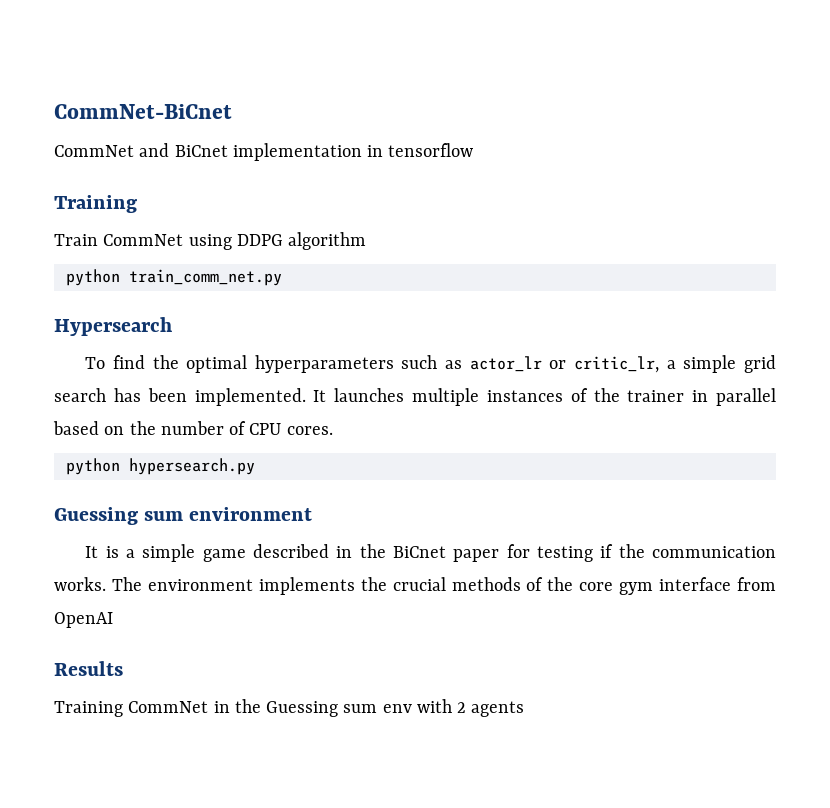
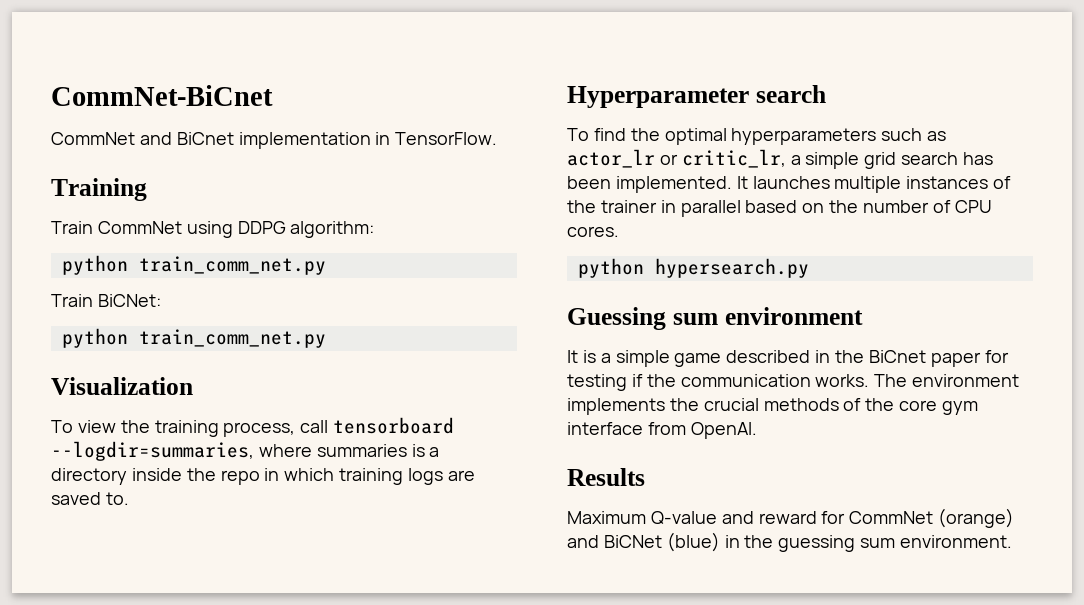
- CommNet and BiCnet implementation in tensorflow
+ CommNet and BiCnet implementation in TensorFlow.
- Train CommNet using DDPG algorithm
+ Train CommNet using DDPG algorithm:
  python train_comm_net.py
- Hypersearch
+ Train BiCNet:
+ python train_comm_net.py
+ Visualization
+ To view the training process, call tensorboard --logdir=summaries, where summaries is a directory inside the repo in which training logs are saved to.
+ Hyperparameter search
- The environment implements the crucial methods of the core gym interface from OpenAI
+ The environment implements the crucial methods of the core gym interface from OpenAI.
- Training CommNet in the Guessing sum env with 2 agents
+ Maximum Q-value and reward for CommNet (orange) and BiCNet (blue) in the guessing sum environment.

